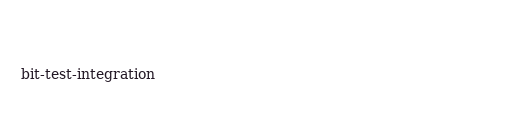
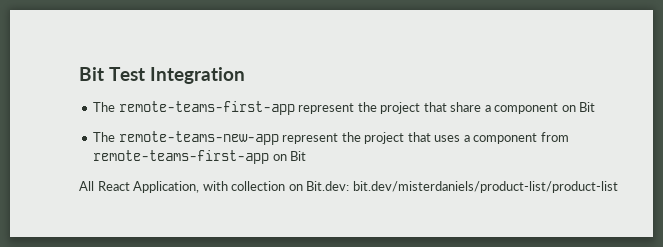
- bit-test-integration
+ Bit Test Integration
+ The remote-teams-first-app represent the project that share a component on Bit
+ The remote-teams-new-app represent the project that uses a component from remote-teams-first-app on Bit
+ All React Application, with collection on Bit.dev: bit.dev/misterdaniels/product-list/product-list

